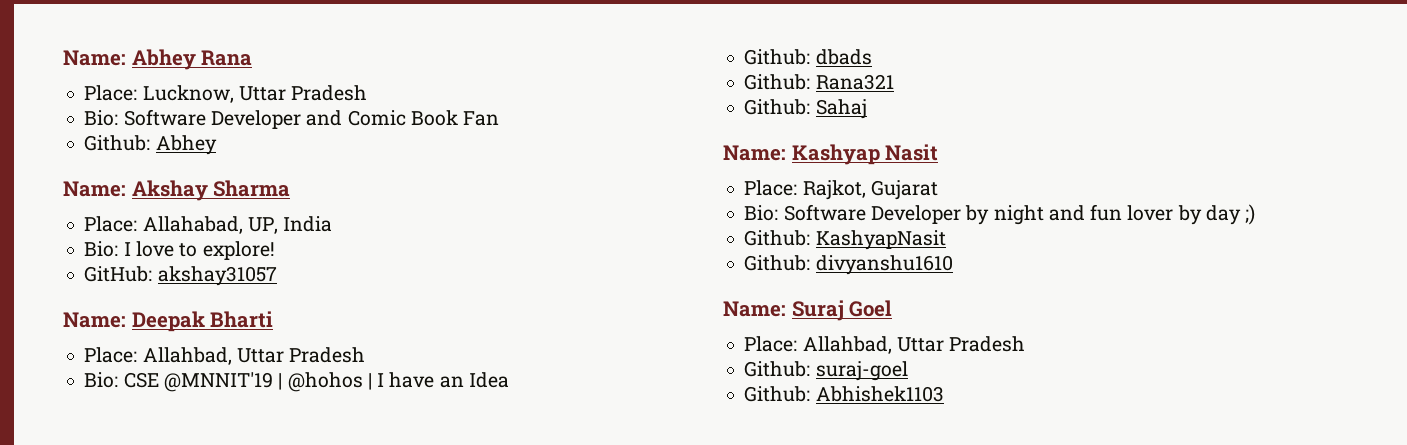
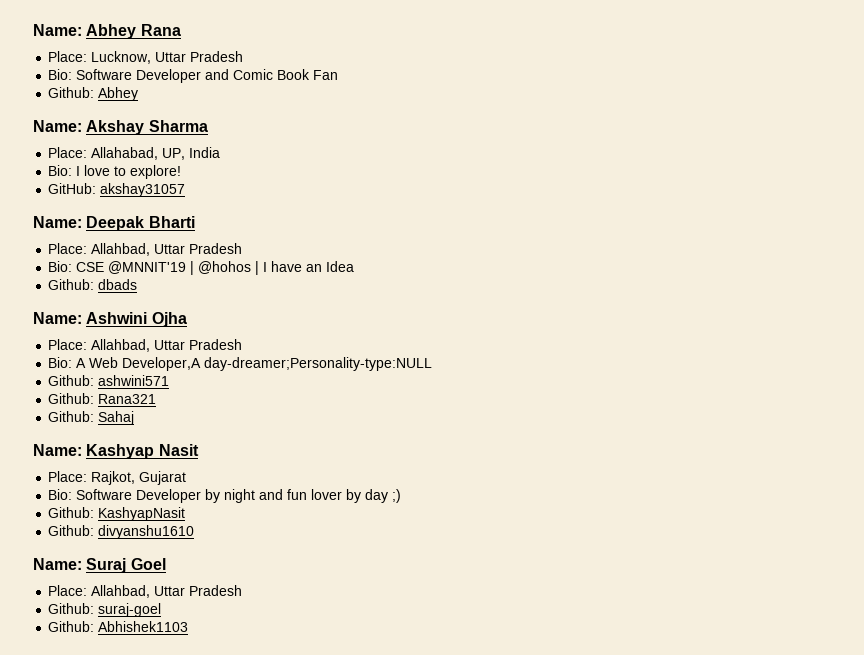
+ Name: Ashwini Ojha
+ Place: Allahbad, Uttar Pradesh
+ Bio: A Web Developer,A day-dreamer;Personality-type:NULL
+ Github: ashwini571

